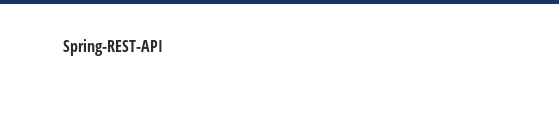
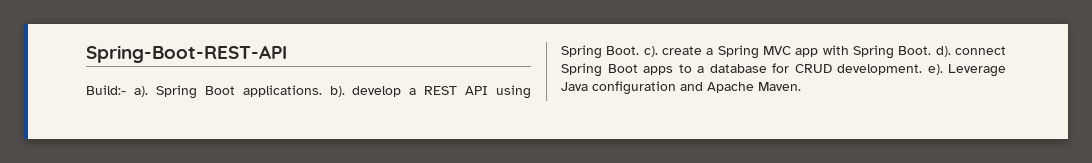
- Spring-REST-API
+ Spring-Boot-REST-API
+ Build:- a). Spring Boot applications. b). develop a REST API using Spring Boot. c). create a Spring MVC app with Spring Boot. d). connect Spring Boot apps to a database for CRUD development. e). Leverage Java configuration and Apache Maven.

